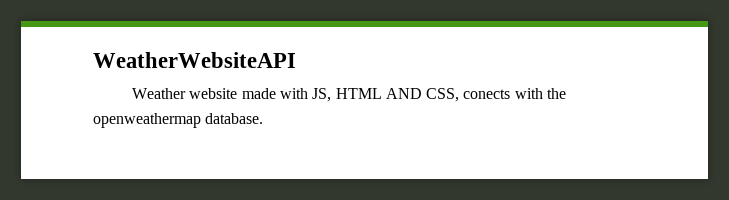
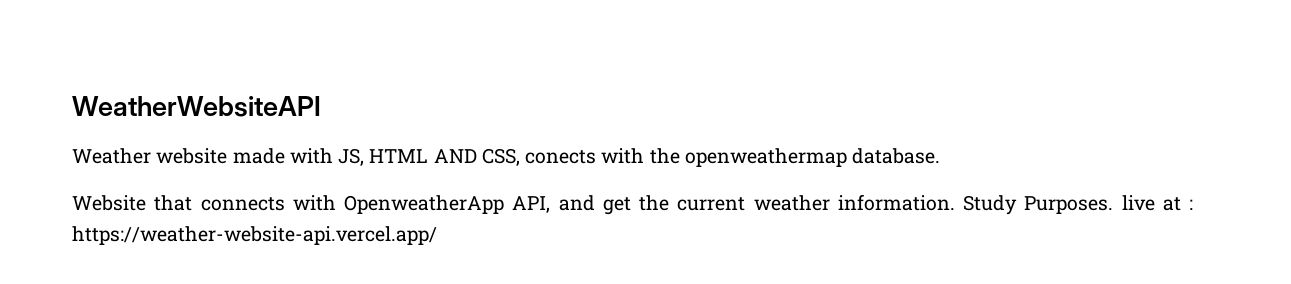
+ Website that connects with OpenweatherApp API, and get the current weather information. Study Purposes. live at : https://weather-website-api.vercel.app/

